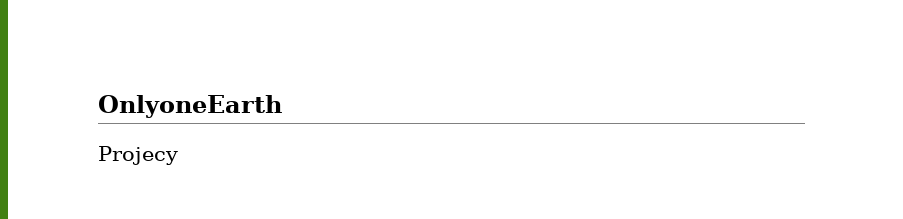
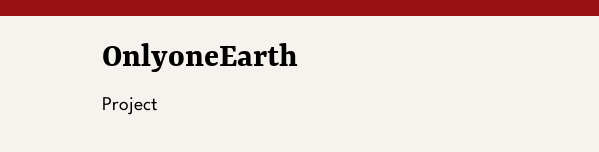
- Projecy
+ Project

